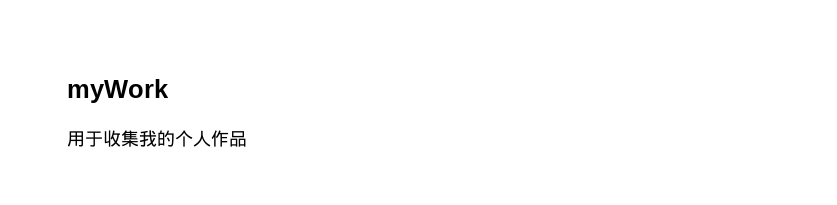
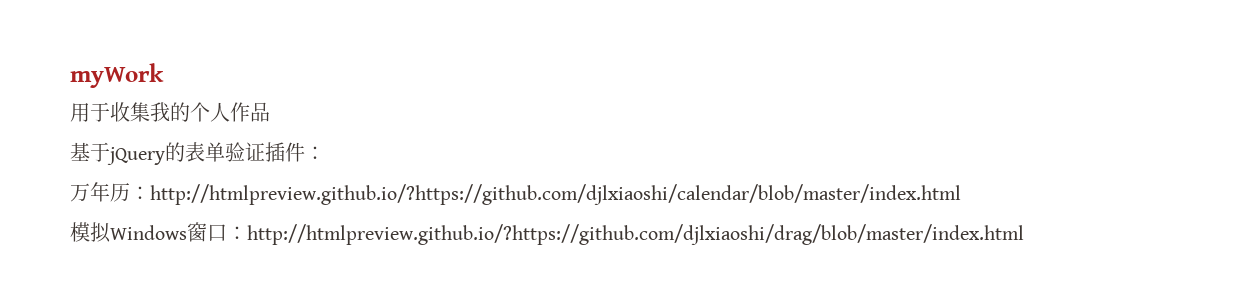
+ 基于jQuery的表单验证插件：
+ 万年历：http://htmlpreview.github.io/?https://github.com/djlxiaoshi/calendar/blob/master/index.html
+ 模拟Windows窗口：http://htmlpreview.github.io/?https://github.com/djlxiaoshi/drag/blob/master/index.html

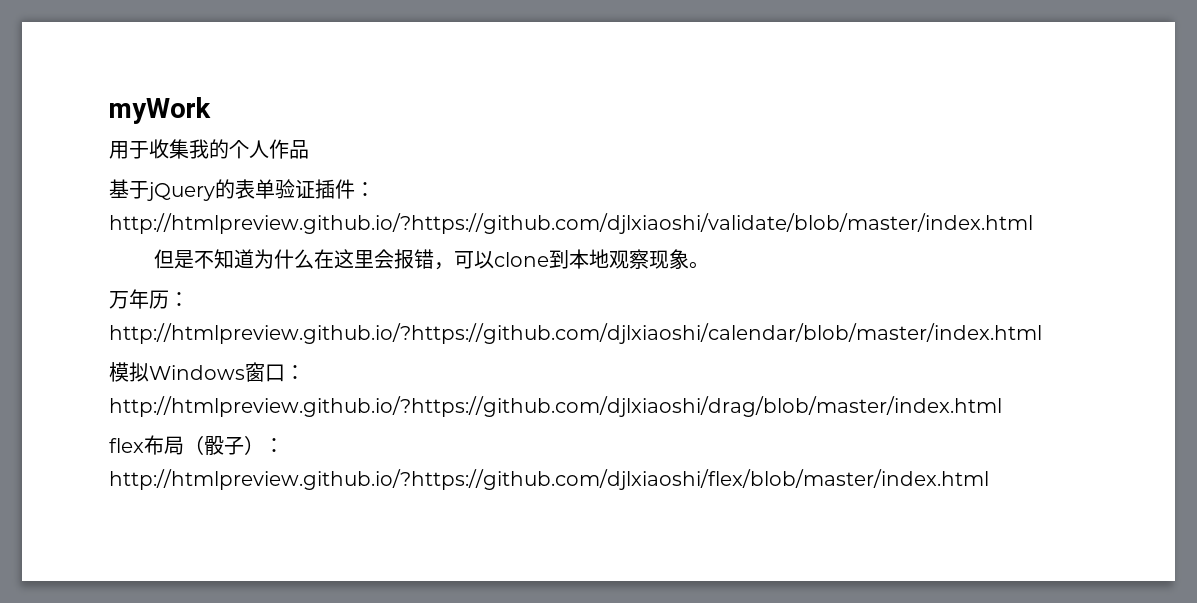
- 基于jQuery的表单验证插件：
+ 基于jQuery的表单验证插件：http://htmlpreview.github.io/?https://github.com/djlxiaoshi/validate/blob/master/index.html
+ 但是不知道为什么在这里会报错，可以clone到本地观察现象。
+ flex布局（骰子）：http://htmlpreview.github.io/?https://github.com/djlxiaoshi/flex/blob/master/index.html

